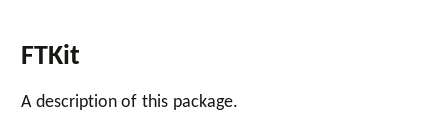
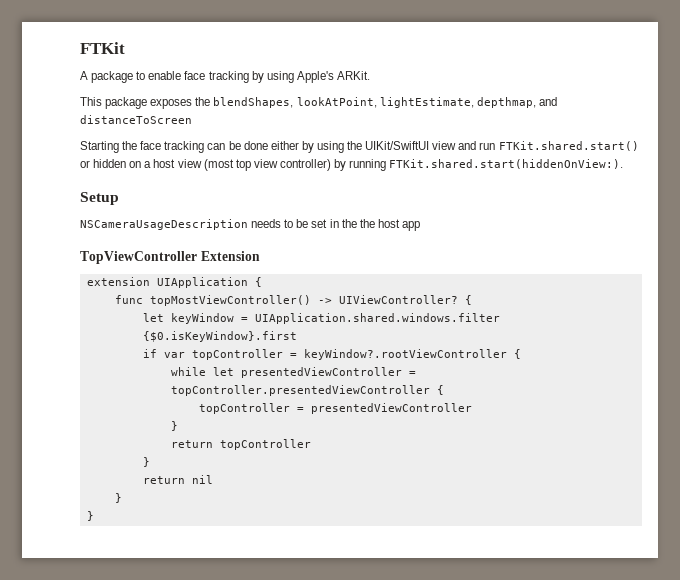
- A description of this package.
+ A package to enable face tracking by using Apple's ARKit.
+ This package exposes the blendShapes, lookAtPoint, lightEstimate, depthmap, and distanceToScreen
+ Starting the face tracking can be done either by using the UIKit/SwiftUI view and run FTKit.shared.start() or hidden on a host view (most top view controller) by running FTKit.shared.start(hiddenOnView:).
+ Setup
+ NSCameraUsageDescription needs to be set in the the host app
+ TopViewController Extension
+ extension UIApplication {
+ func topMostViewController() -> UIViewController? {
+ let keyWindow = UIApplication.shared.windows.filter {$0.isKeyWindow}.first
+ if var topController = keyWindow?.rootViewController {
+ while let presentedViewController = topController.presentedViewController {
+ topController = presentedViewController
+ }
+ return topController
+ }
+ return nil
+ }
+ }

